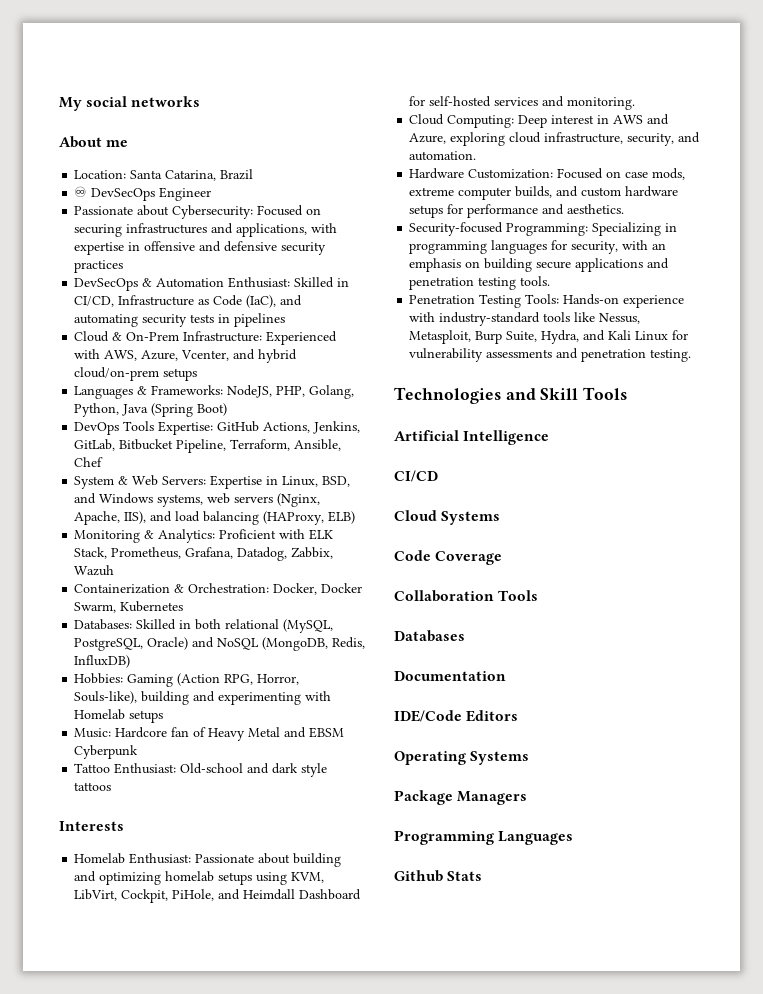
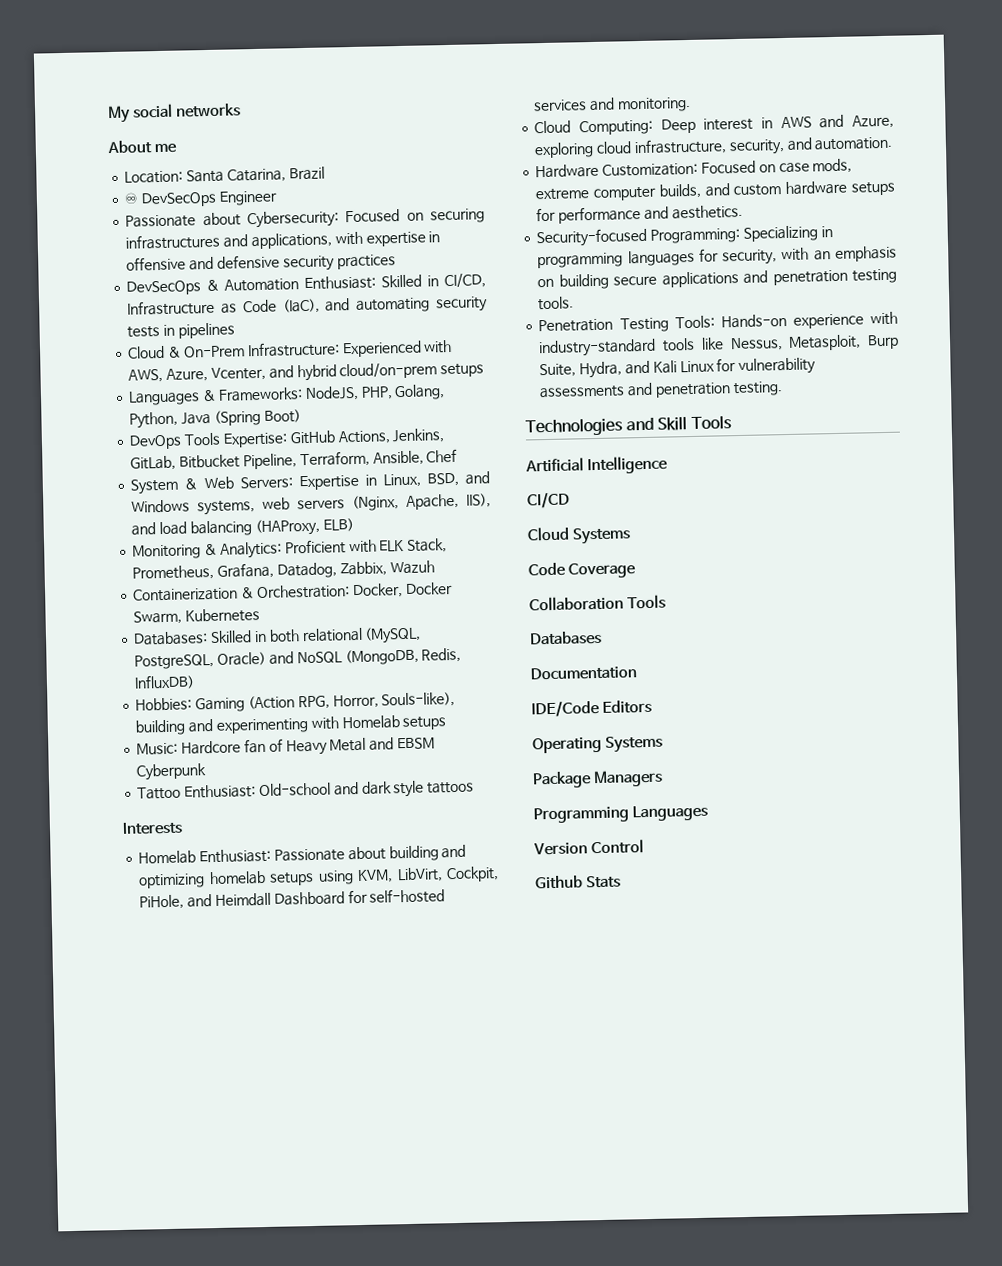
+ Version Control

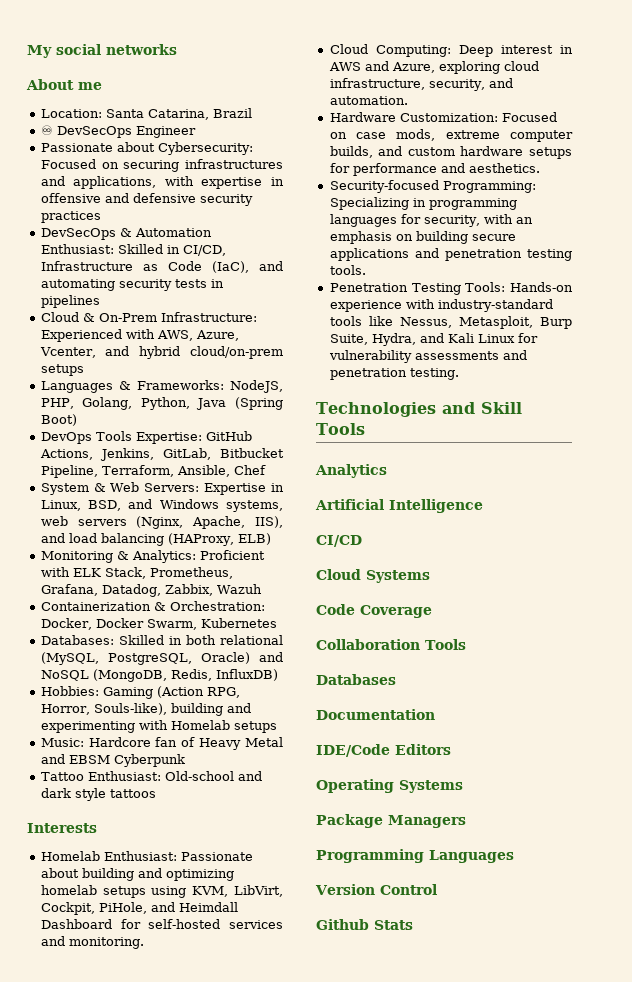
+ Analytics

